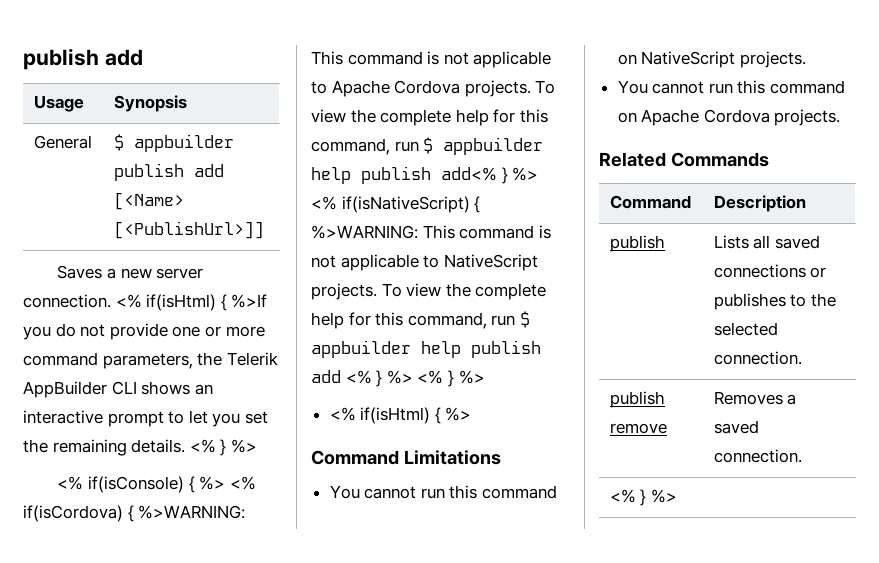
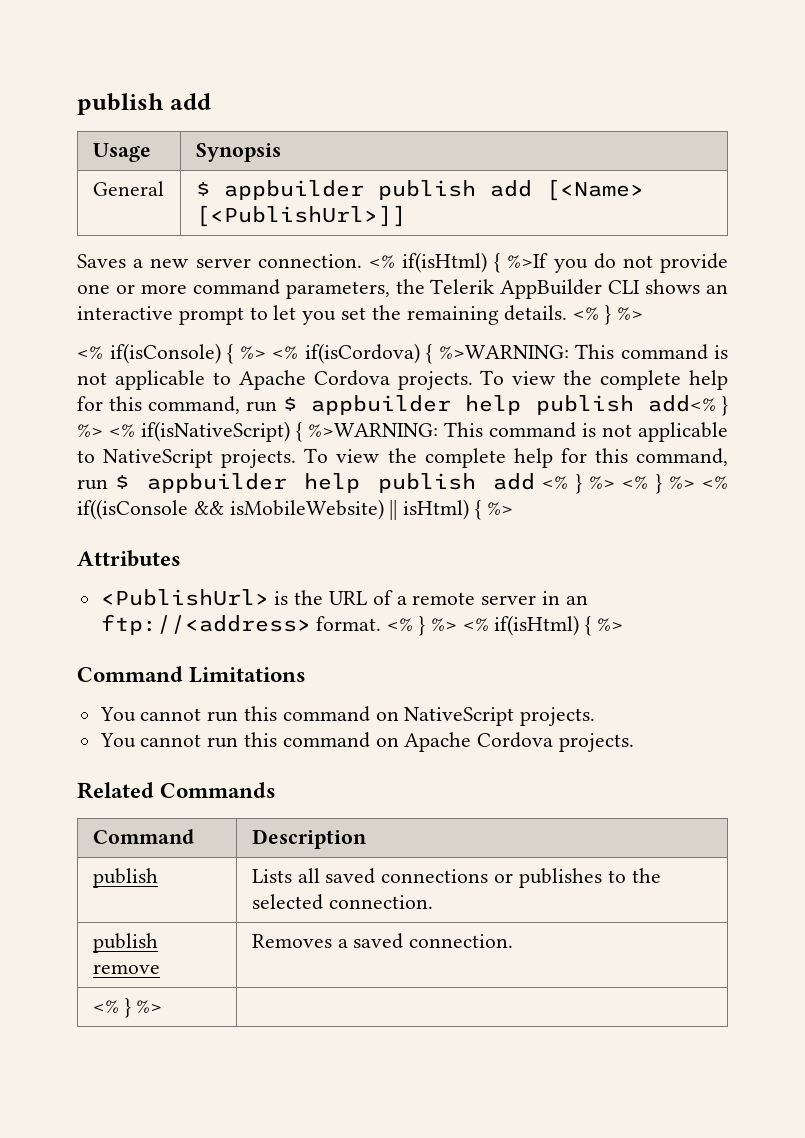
- To view the complete help for this command, run $ appbuilder help publish add <% } %> <% } %>
- <% if(isHtml) { %>
+ To view the complete help for this command, run $ appbuilder help publish add <% } %> <% } %> <% if((isConsole && isMobileWebsite) || isHtml) { %>
+ Attributes
+ <PublishUrl> is the URL of a remote server in an ftp://<address> format. <% } %> <% if(isHtml) { %>

